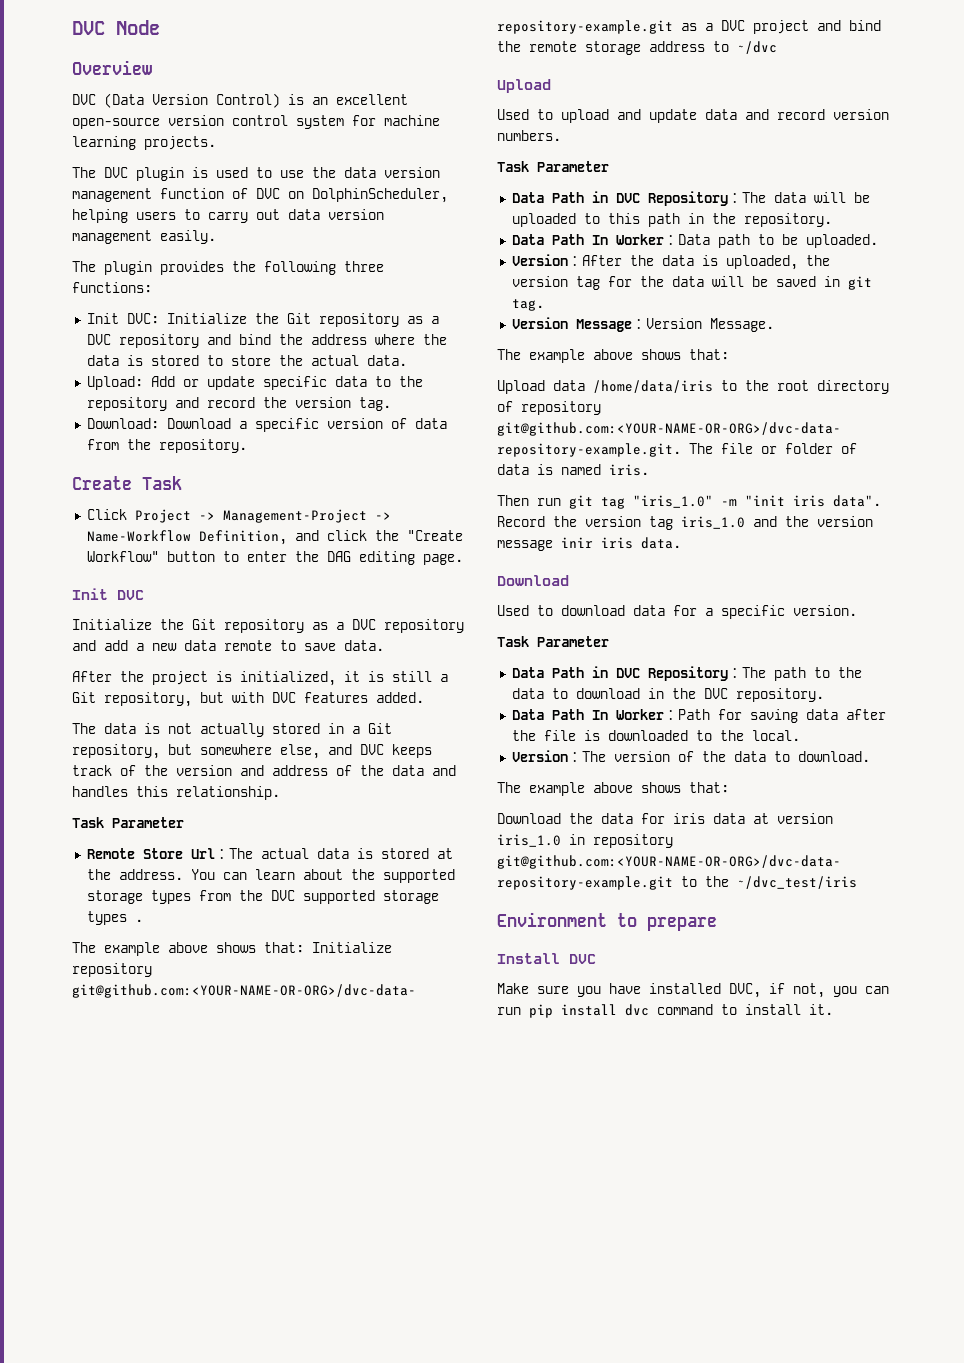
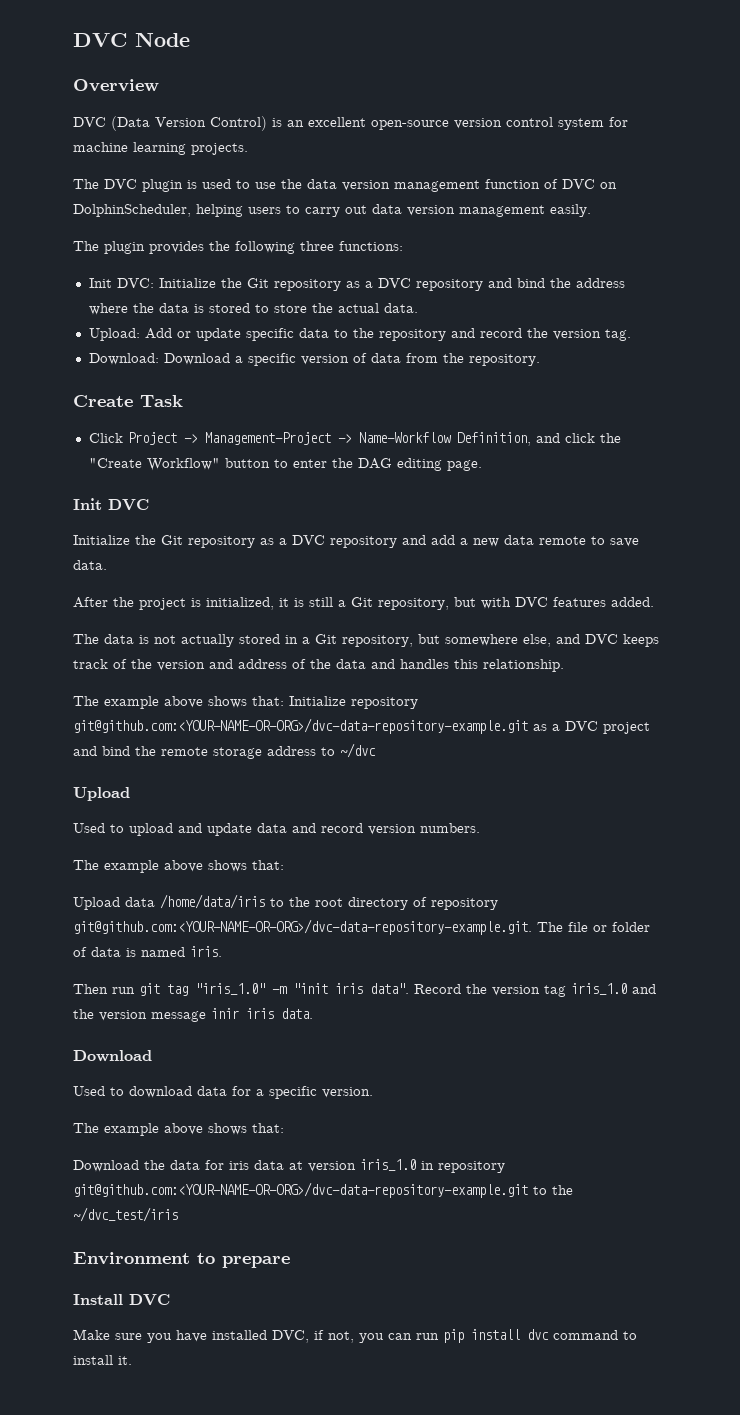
  The data is not actually stored in a Git repository, but somewhere else, and DVC keeps track of the version and address of the data and handles this relationship.
- Task Parameter
- Remote Store Url：The actual data is stored at the address. You can learn about the supported storage types from the DVC supported storage types .
  Used to upload and update data and record version numbers.
- Task Parameter
- Data Path in DVC Repository：The data will be uploaded to this path in the repository.
- Data Path In Worker：Data path to be uploaded.
- Version：After the data is uploaded, the version tag for the data will be saved in git tag.
- Version Message：Version Message.
  Used to download data for a specific version.
- Task Parameter
- Data Path in DVC Repository：The path to the data to download in the DVC repository.
- Data Path In Worker：Path for saving data after the file is downloaded to the local.
- Version：The version of the data to download.

